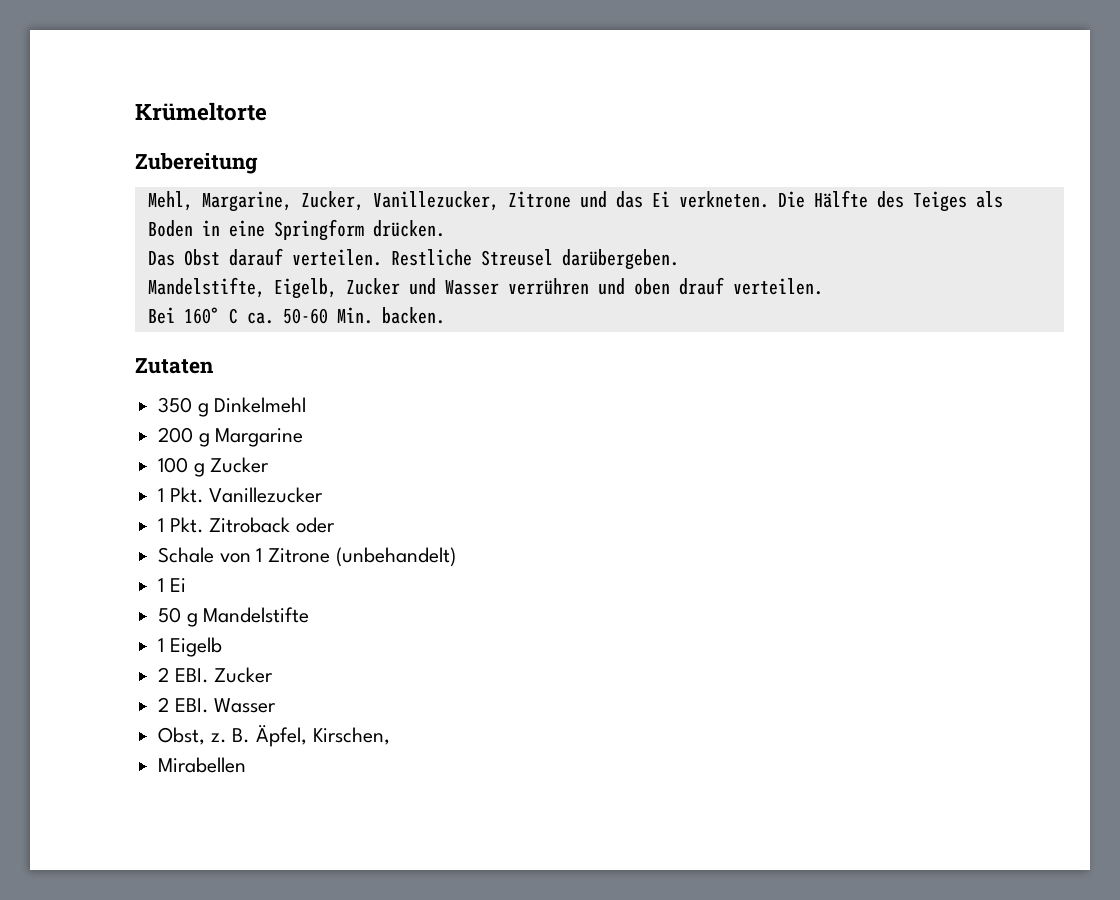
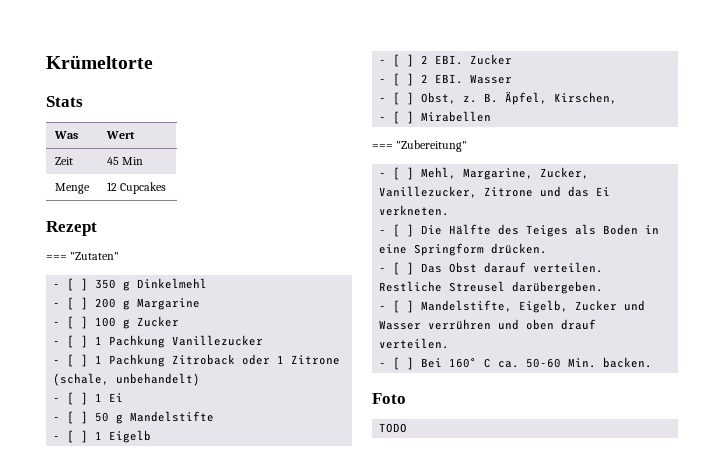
- Zubereitung
- Mehl, Margarine, Zucker, Vanillezucker, Zitrone und das Ei verkneten. Die Hälfte des Teiges als Boden in eine Springform drücken.
+ Stats
+ Was | Wert
+ Zeit | 45 Min
+ Menge | 12 Cupcakes
+ Rezept
+ === "Zutaten"
+ - [ ] 350 g Dinkelmehl
+ - [ ] 200 g Margarine
+ - [ ] 100 g Zucker
+ - [ ] 1 Pachkung Vanillezucker
+ - [ ] 1 Pachkung Zitroback oder 1 Zitrone (schale, unbehandelt)
+ - [ ] 1 Ei
+ - [ ] 50 g Mandelstifte
+ - [ ] 1 Eigelb
+ - [ ] 2 EBI. Zucker
+ - [ ] 2 EBI. Wasser
+ - [ ] Obst, z. B. Äpfel, Kirschen,
+ - [ ] Mirabellen
+ === "Zubereitung"
+ - [ ] Mehl, Margarine, Zucker, Vanillezucker, Zitrone und das Ei verkneten.
+ - [ ] Die Hälfte des Teiges als Boden in eine Springform drücken.
- Das Obst darauf verteilen.
+ - [ ] Das Obst darauf verteilen.
- Mandelstifte, Eigelb, Zucker und Wasser verrühren und oben drauf verteilen.
+ - [ ] Mandelstifte, Eigelb, Zucker und Wasser verrühren und oben drauf verteilen.
- Bei 160° C ca. 50-60 Min. backen.
+ - [ ] Bei 160° C ca. 50-60 Min. backen.
- Zutaten
- 350 g Dinkelmehl
- 200 g Margarine
- 100 g Zucker
- 1 Pkt. Vanillezucker
- 1 Pkt. Zitroback oder
- Schale von 1 Zitrone (unbehandelt)
- 1 Ei
- 50 g Mandelstifte
- 1 Eigelb
- 2 EBI. Zucker
- 2 EBI. Wasser
- Obst, z. B. Äpfel, Kirschen,
- Mirabellen
+ Foto
+ TODO

